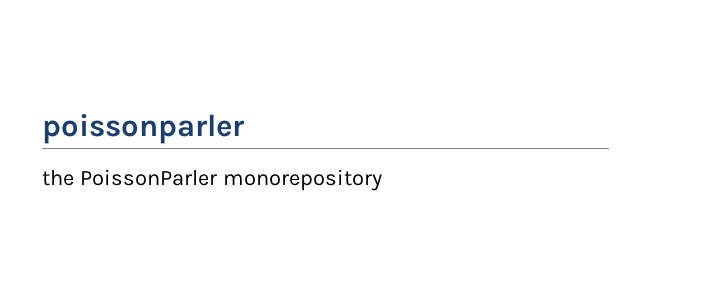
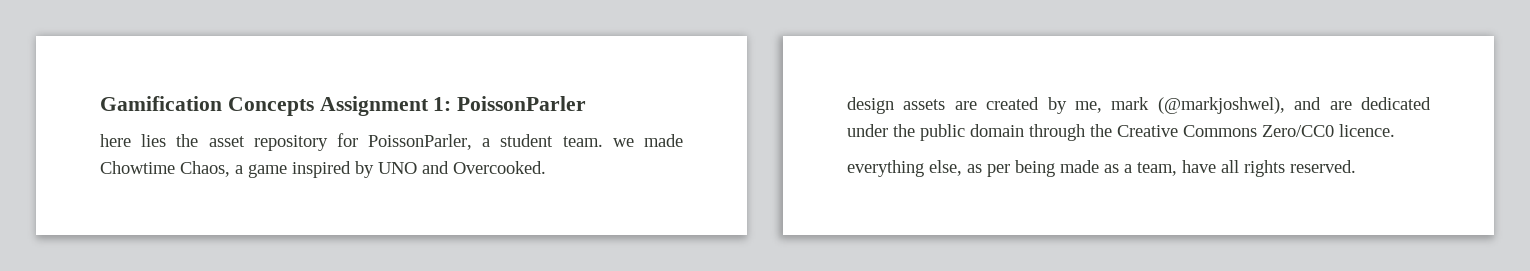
- poissonparler
- the PoissonParler monorepository
+ Gamification Concepts Assignment 1: PoissonParler
+ here lies the asset repository for PoissonParler, a student team. we made Chowtime Chaos, a game inspired by UNO and Overcooked.
+ design assets are created by me, mark (@markjoshwel), and are dedicated under the public domain through the Creative Commons Zero/CC0 licence.
+ everything else, as per being made as a team, have all rights reserved.

